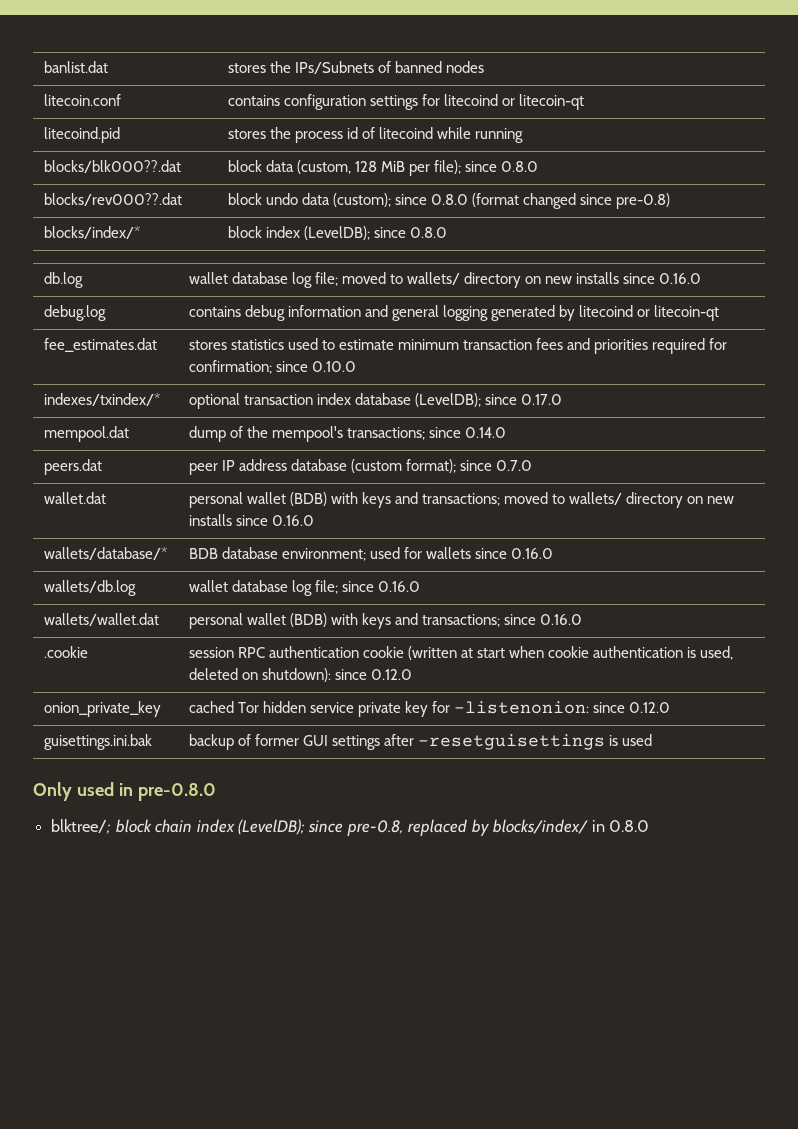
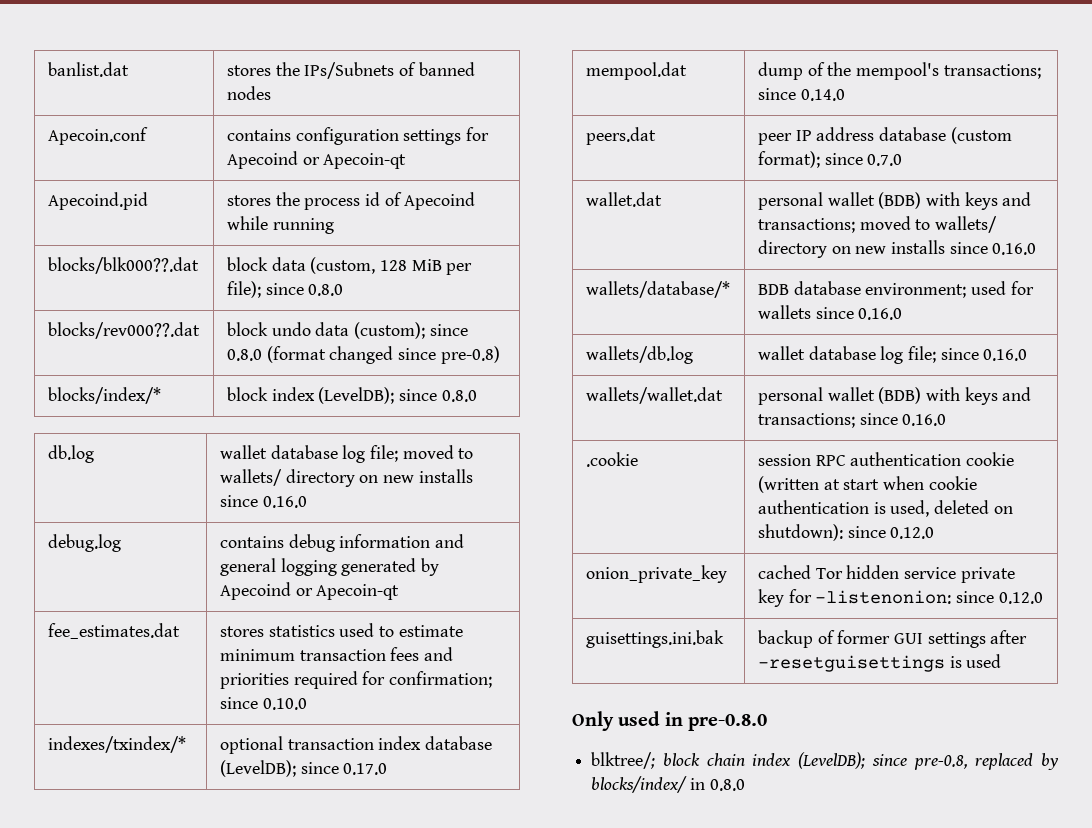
- litecoin.conf | contains configuration settings for litecoind or litecoin-qt
- litecoind.pid | stores the process id of litecoind while running
+ Apecoin.conf | contains configuration settings for Apecoind or Apecoin-qt
+ Apecoind.pid | stores the process id of Apecoind while running
- debug.log | contains debug information and general logging generated by litecoind or litecoin-qt
+ debug.log | contains debug information and general logging generated by Apecoind or Apecoin-qt

